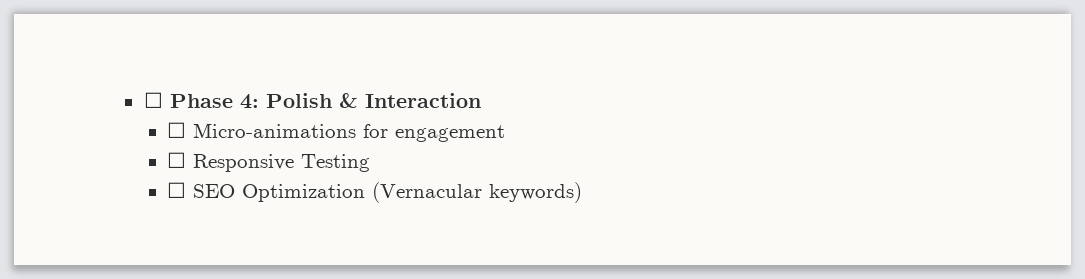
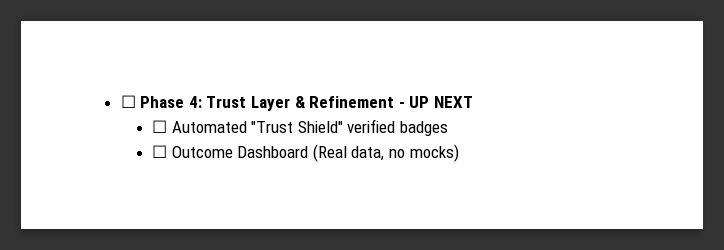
- ☐ Phase 4: Polish & Interaction
- ☐ Micro-animations for engagement
- ☐ Responsive Testing
- ☐ SEO Optimization (Vernacular keywords)
+ ☐ Phase 4: Trust Layer & Refinement - UP NEXT
+ ☐ Automated "Trust Shield" verified badges
+ ☐ Outcome Dashboard (Real data, no mocks)

